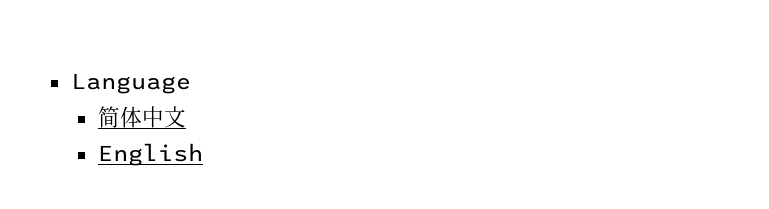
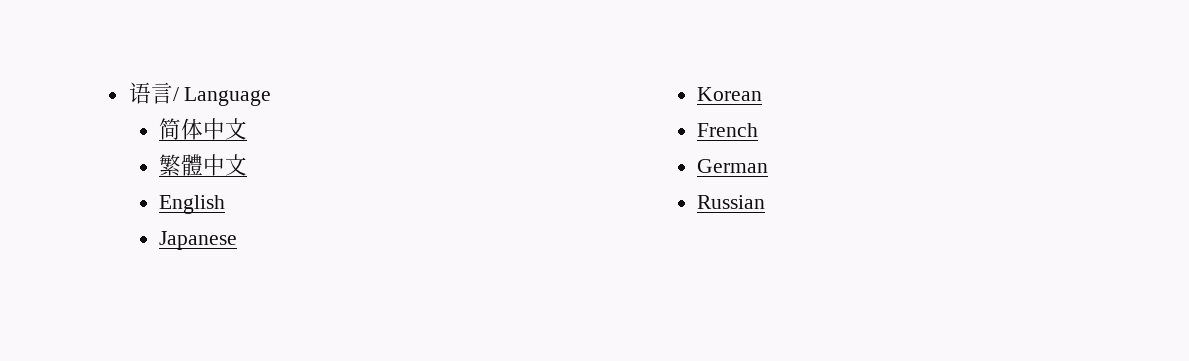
- Language
+ 语言/ Language
+ 繁體中文
+ Japanese
+ Korean
+ French
+ German
+ Russian

